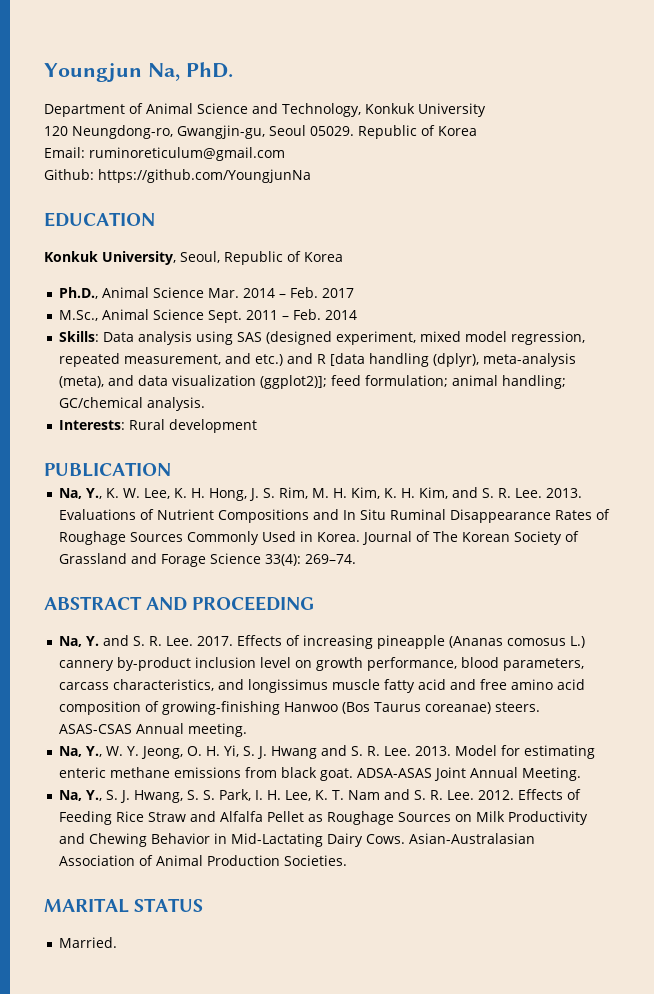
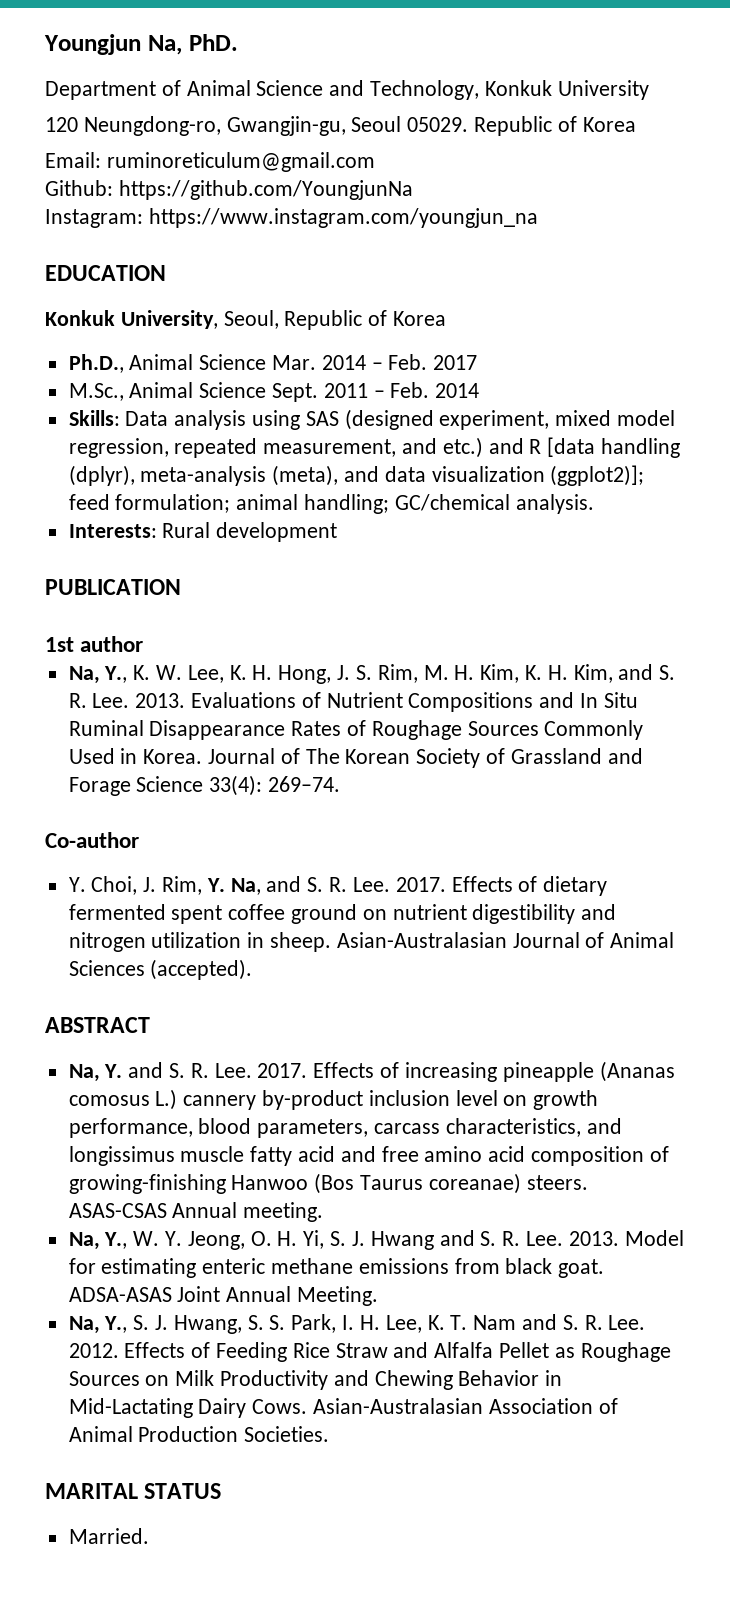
+ Instagram: https://www.instagram.com/youngjun_na
+ 1st author
+ Co-author
+ Y. Choi, J. Rim, Y. Na, and S. R. Lee. 2017. Effects of dietary fermented spent coffee ground on nutrient digestibility and nitrogen utilization in sheep. Asian-Australasian Journal of Animal Sciences (accepted).
- ABSTRACT AND PROCEEDING
+ ABSTRACT

